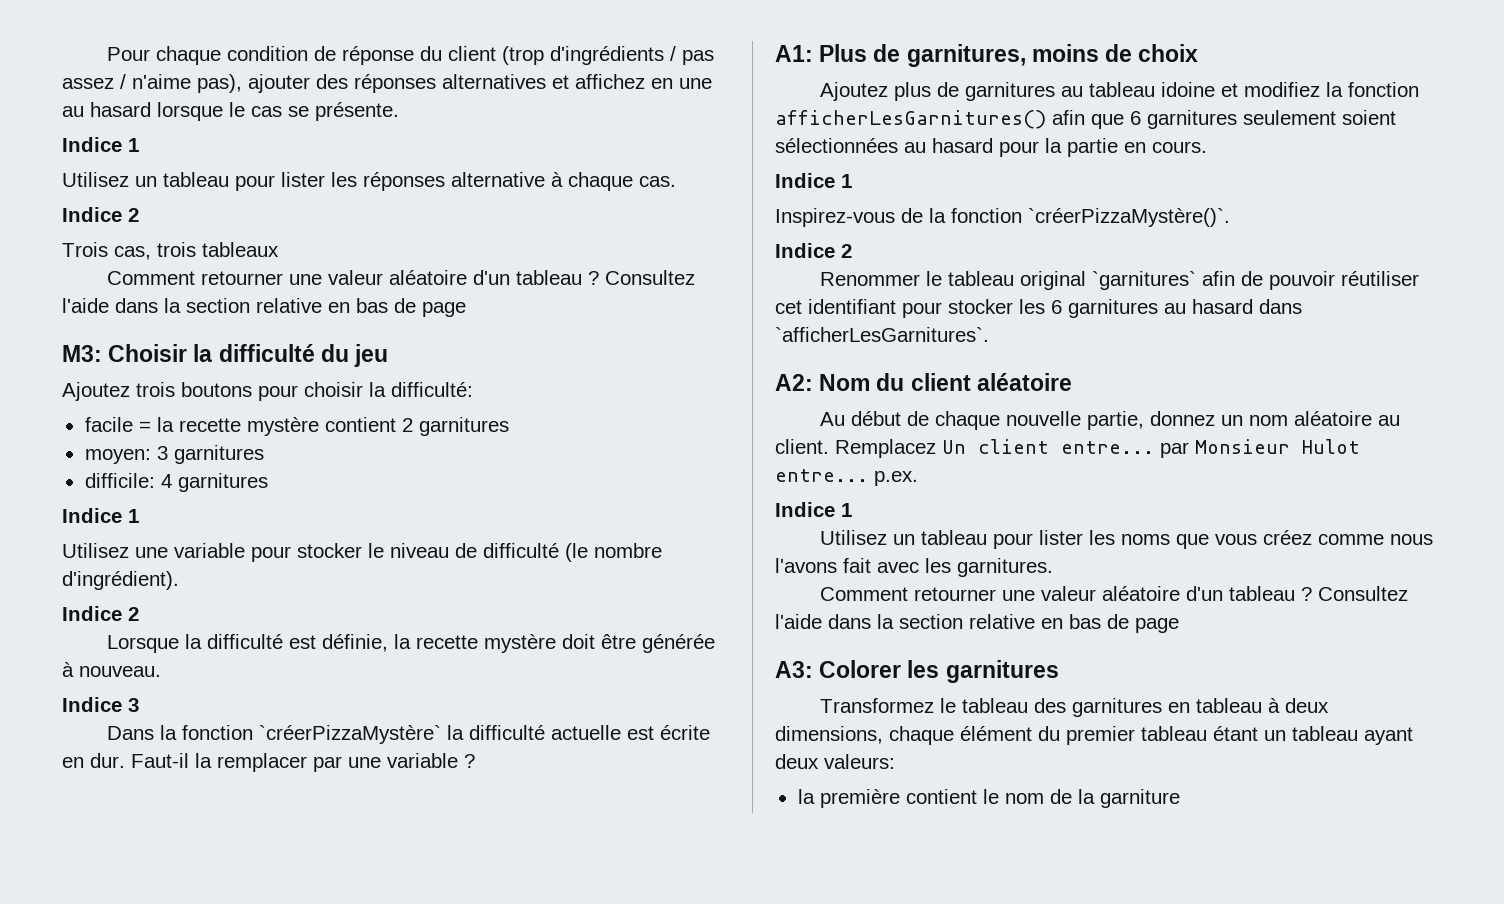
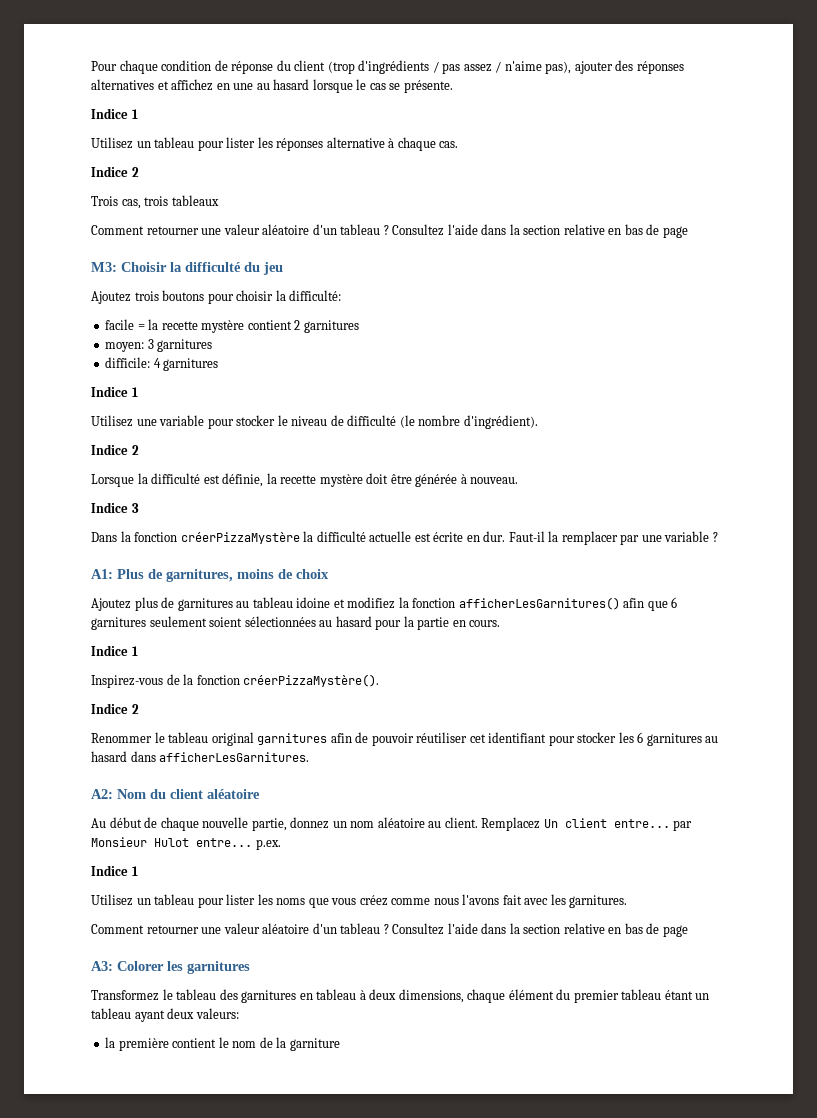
- Dans la fonction `créerPizzaMystère` la difficulté actuelle est écrite en dur.
+ Dans la fonction créerPizzaMystère la difficulté actuelle est écrite en dur.
- Inspirez-vous de la fonction `créerPizzaMystère()`.
+ Inspirez-vous de la fonction créerPizzaMystère().
- Renommer le tableau original `garnitures` afin de pouvoir réutiliser cet identifiant pour stocker les 6 garnitures au hasard dans `afficherLesGarnitures`.
+ Renommer le tableau original garnitures afin de pouvoir réutiliser cet identifiant pour stocker les 6 garnitures au hasard dans afficherLesGarnitures.

